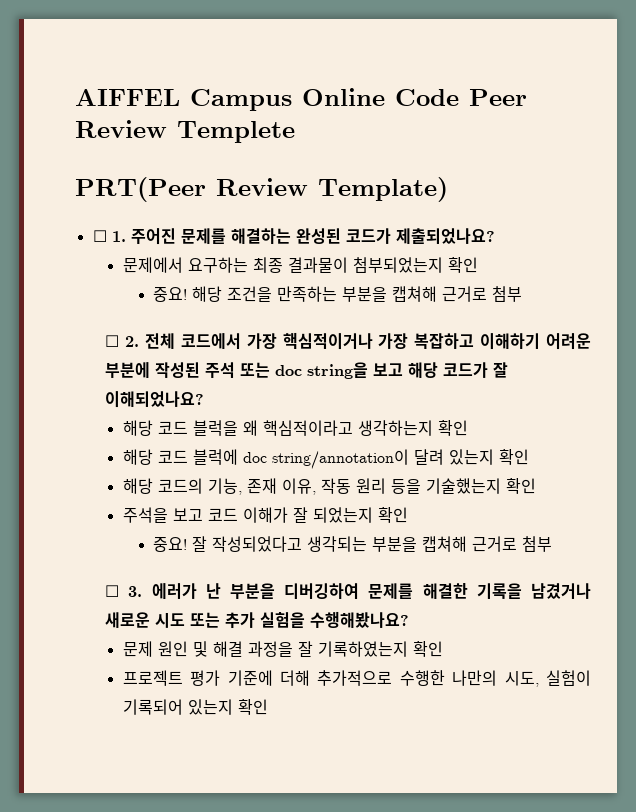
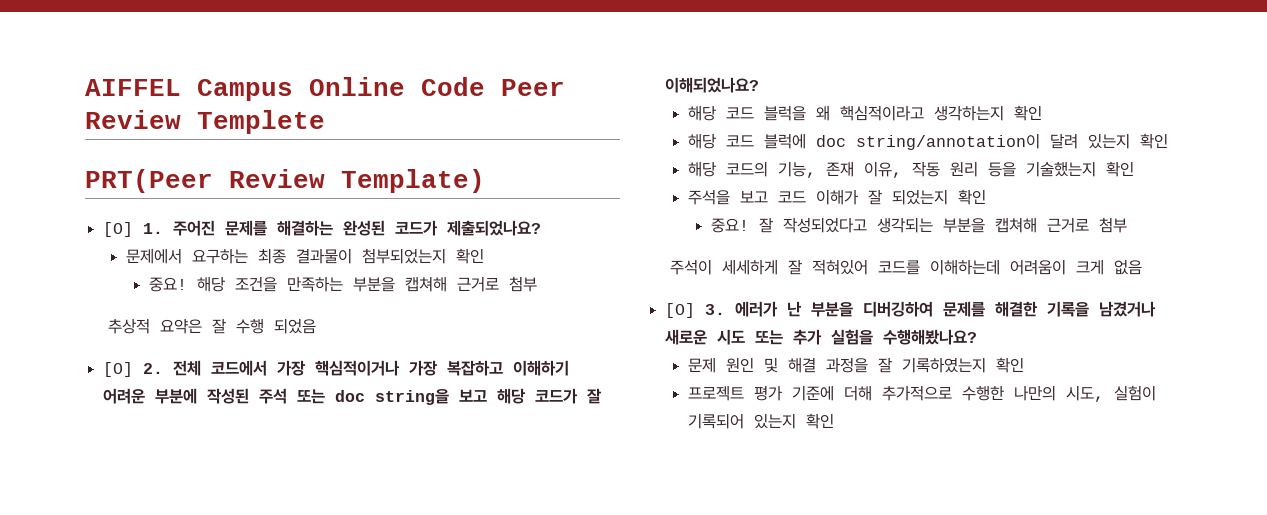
- ☐ 1. 주어진 문제를 해결하는 완성된 코드가 제출되었나요?
+ [O] 1. 주어진 문제를 해결하는 완성된 코드가 제출되었나요?
- ☐ 2. 전체 코드에서 가장 핵심적이거나 가장 복잡하고 이해하기 어려운 부분에 작성된 주석 또는 doc string을 보고 해당 코드가 잘 이해되었나요?
+ 추상적 요약은 잘 수행 되었음
+ [O] 2. 전체 코드에서 가장 핵심적이거나 가장 복잡하고 이해하기 어려운 부분에 작성된 주석 또는 doc string을 보고 해당 코드가 잘 이해되었나요?
- ☐ 3. 에러가 난 부분을 디버깅하여 문제를 해결한 기록을 남겼거나 새로운 시도 또는 추가 실험을 수행해봤나요?
+ 주석이 세세하게 잘 적혀있어 코드를 이해하는데 어려움이 크게 없음
+ [O] 3. 에러가 난 부분을 디버깅하여 문제를 해결한 기록을 남겼거나 새로운 시도 또는 추가 실험을 수행해봤나요?

